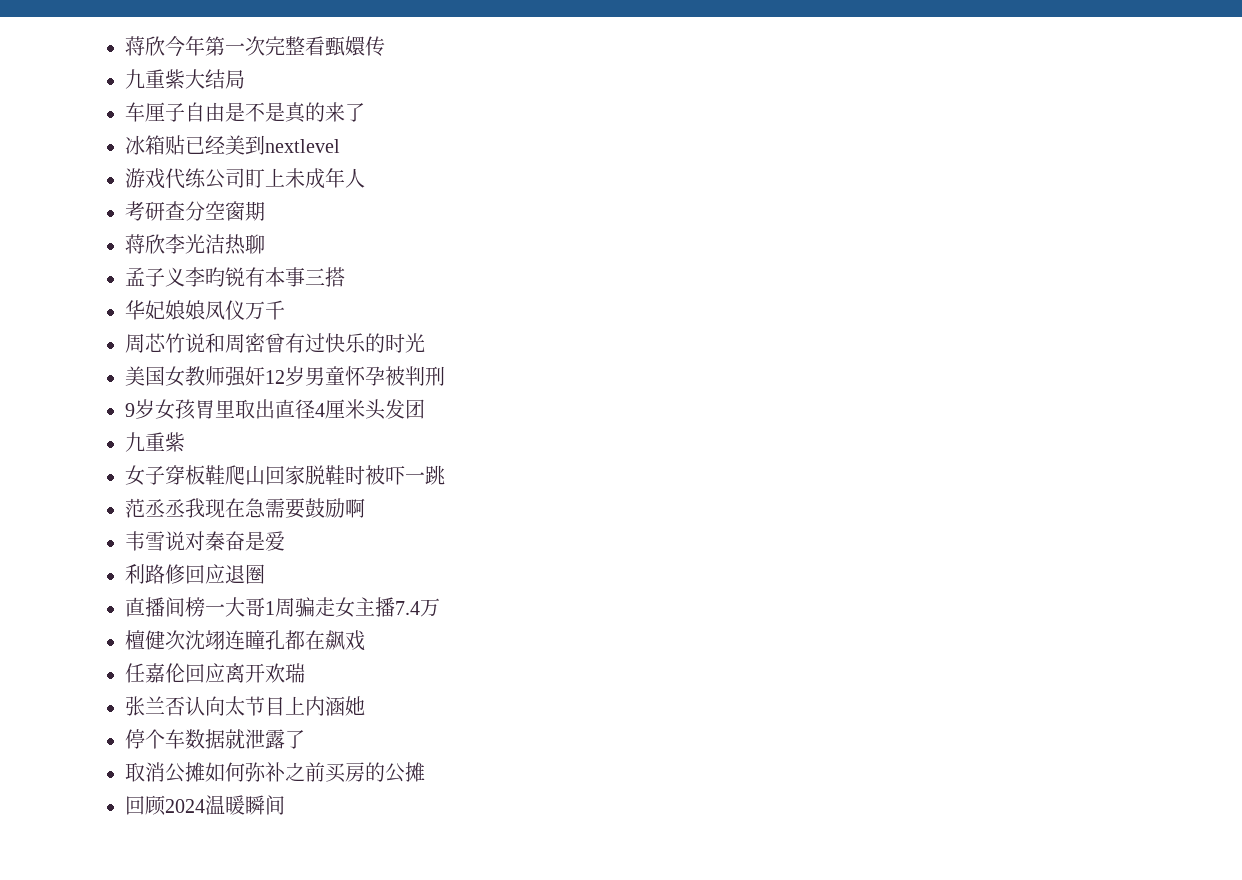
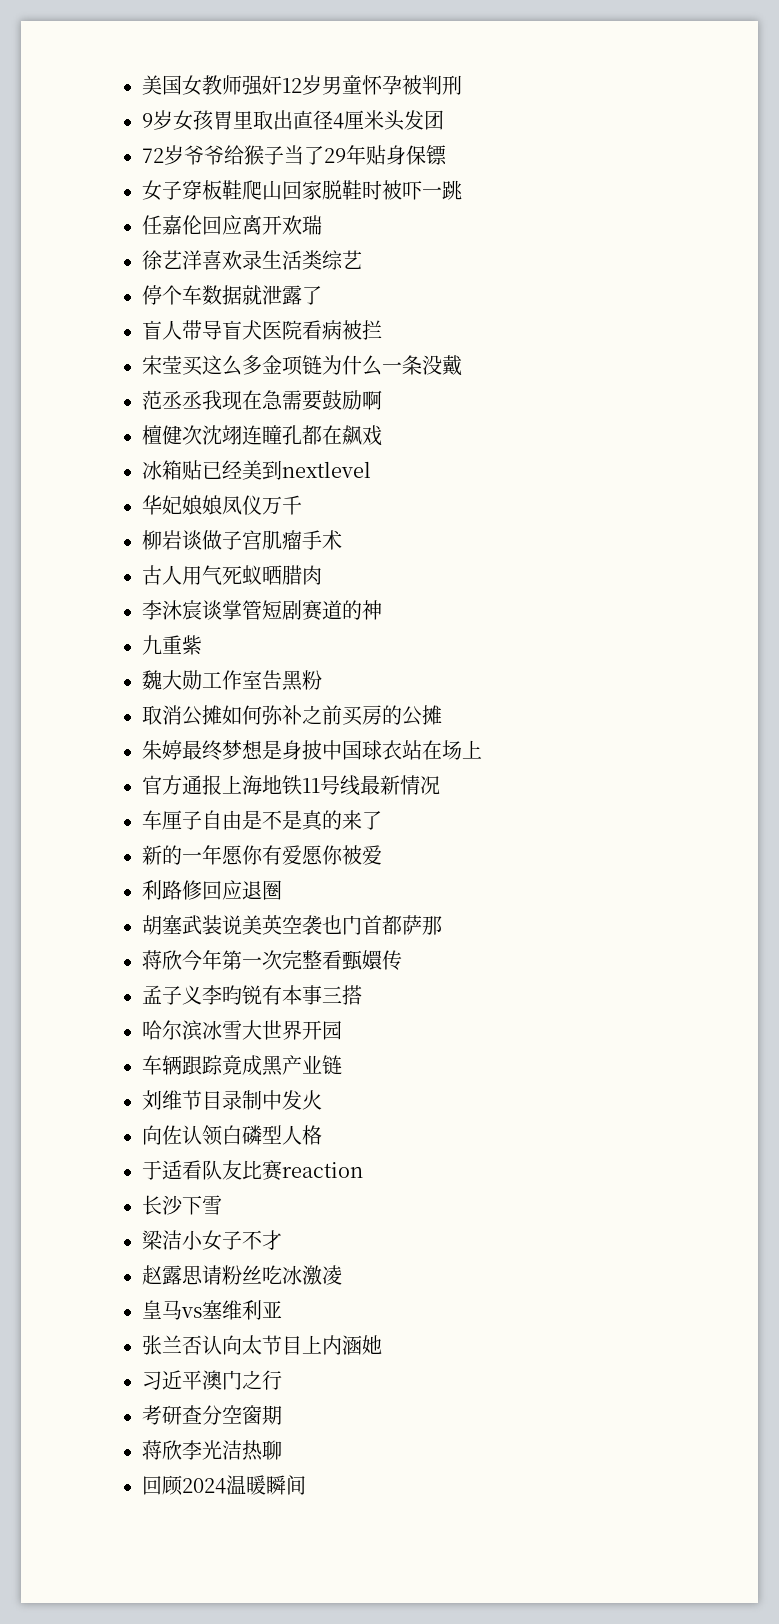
- 蒋欣今年第一次完整看甄嬛传
- 九重紫大结局
- 车厘子自由是不是真的来了
- 冰箱贴已经美到nextlevel
- 游戏代练公司盯上未成年人
- 考研查分空窗期
- 蒋欣李光洁热聊
- 孟子义李昀锐有本事三搭
- 华妃娘娘凤仪万千
- 周芯竹说和周密曾有过快乐的时光
  9岁女孩胃里取出直径4厘米头发团
- 九重紫
+ 72岁爷爷给猴子当了29年贴身保镖
+ 任嘉伦回应离开欢瑞
+ 徐艺洋喜欢录生活类综艺
+ 停个车数据就泄露了
+ 盲人带导盲犬医院看病被拦
+ 宋莹买这么多金项链为什么一条没戴
- 韦雪说对秦奋是爱
- 利路修回应退圈
- 直播间榜一大哥1周骗走女主播7.4万
- 任嘉伦回应离开欢瑞
- 张兰否认向太节目上内涵她
- 停个车数据就泄露了
+ 冰箱贴已经美到nextlevel
+ 华妃娘娘凤仪万千
+ 柳岩谈做子宫肌瘤手术
+ 古人用气死蚁晒腊肉
+ 李沐宸谈掌管短剧赛道的神
+ 九重紫
+ 魏大勋工作室告黑粉
+ 朱婷最终梦想是身披中国球衣站在场上
+ 官方通报上海地铁11号线最新情况
+ 车厘子自由是不是真的来了
+ 新的一年愿你有爱愿你被爱
+ 利路修回应退圈
+ 胡塞武装说美英空袭也门首都萨那
+ 蒋欣今年第一次完整看甄嬛传
+ 孟子义李昀锐有本事三搭
+ 哈尔滨冰雪大世界开园
+ 车辆跟踪竟成黑产业链
+ 刘维节目录制中发火
+ 向佐认领白磷型人格
+ 于适看队友比赛reaction
+ 长沙下雪
+ 梁洁小女子不才
+ 赵露思请粉丝吃冰激凌
+ 皇马vs塞维利亚
+ 张兰否认向太节目上内涵她
+ 习近平澳门之行
+ 考研查分空窗期
+ 蒋欣李光洁热聊

